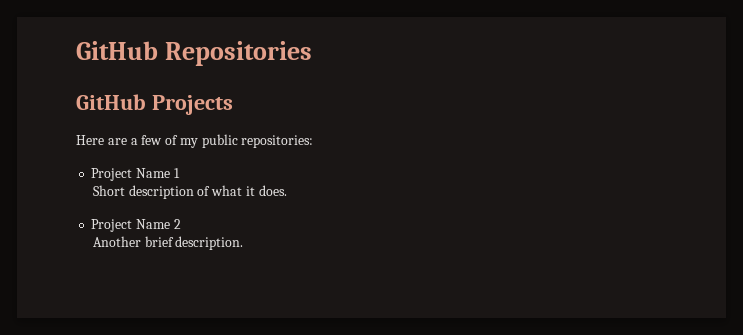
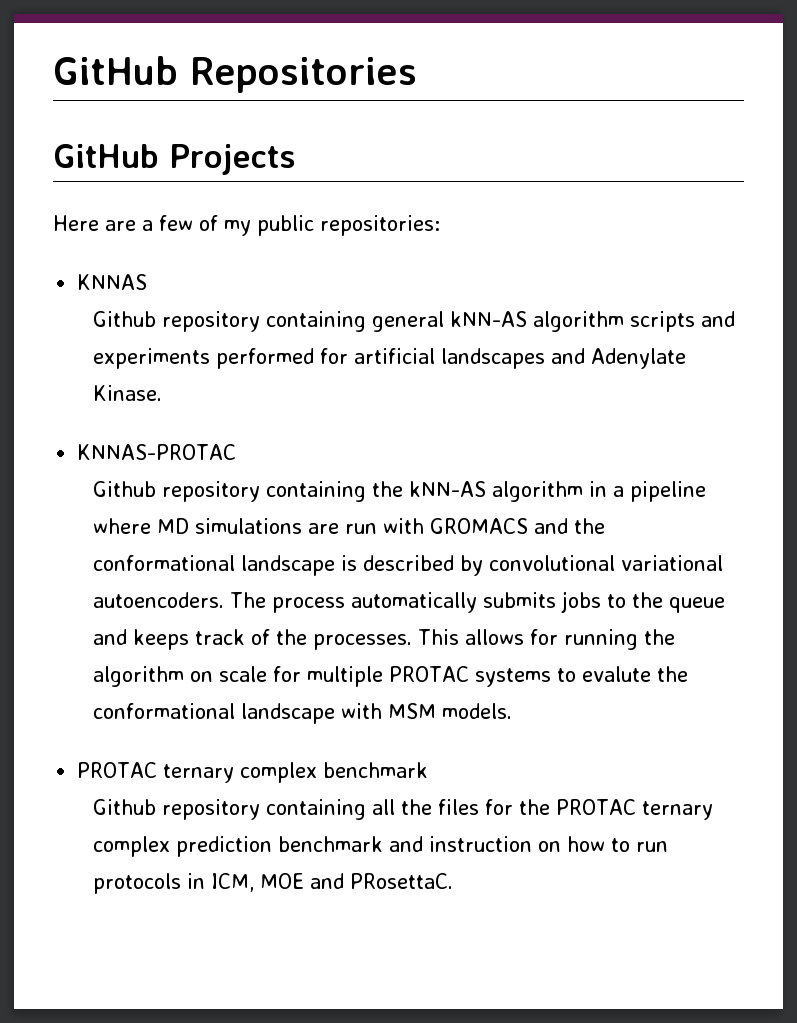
- Project Name 1
- Short description of what it does.
- Project Name 2
- Another brief description.
+ KNNAS
+ Github repository containing general kNN-AS algorithm scripts and experiments performed for artificial landscapes and Adenylate Kinase.
+ KNNAS-PROTAC
+ Github repository containing the kNN-AS algorithm in a pipeline where MD simulations are run with GROMACS and the conformational landscape is described by convolutional variational autoencoders. The process automatically submits jobs to the queue and keeps track of the processes. This allows for running the algorithm on scale for multiple PROTAC systems to evalute the conformational landscape with MSM models.
+ PROTAC ternary complex benchmark
+ Github repository containing all the files for the PROTAC ternary complex prediction benchmark and instruction on how to run protocols in ICM, MOE and PRosettaC.

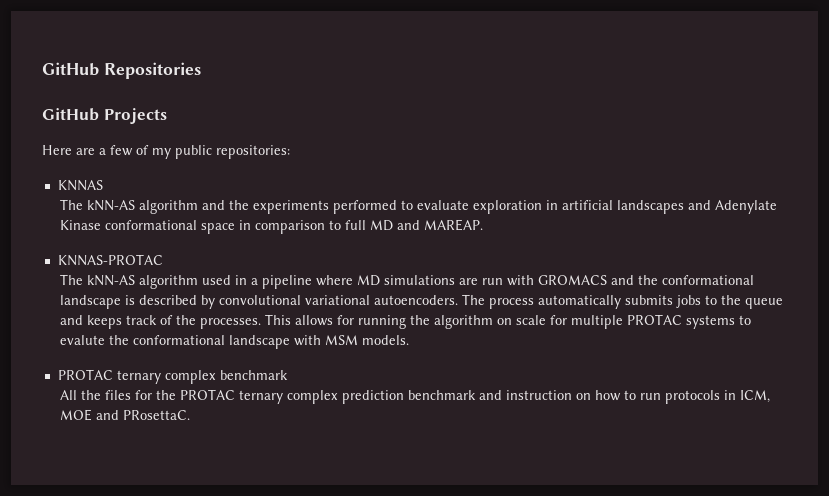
- Github repository containing general kNN-AS algorithm scripts and experiments performed for artificial landscapes and Adenylate Kinase.
+ The kNN-AS algorithm and the experiments performed to evaluate exploration in artificial landscapes and Adenylate Kinase conformational space in comparison to full MD and MAREAP.
  KNNAS-PROTAC
- Github repository containing the kNN-AS algorithm in a pipeline where MD simulations are run with GROMACS and the conformational landscape is described by convolutional variational autoencoders.
+ The kNN-AS algorithm used in a pipeline where MD simulations are run with GROMACS and the conformational landscape is described by convolutional variational autoencoders.
- Github repository containing all the files for the PROTAC ternary complex prediction benchmark and instruction on how to run protocols in ICM, MOE and PRosettaC.
+ All the files for the PROTAC ternary complex prediction benchmark and instruction on how to run protocols in ICM, MOE and PRosettaC.

